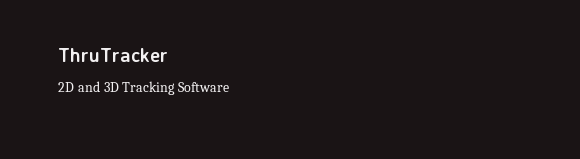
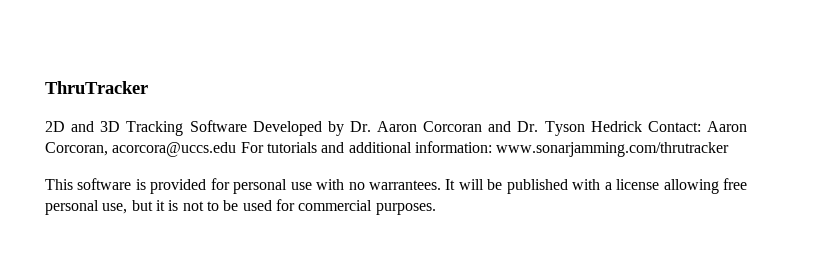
- 2D and 3D Tracking Software
+ 2D and 3D Tracking Software Developed by Dr. Aaron Corcoran and Dr. Tyson Hedrick Contact: Aaron Corcoran, acorcora@uccs.edu For tutorials and additional information: www.sonarjamming.com/thrutracker
+ This software is provided for personal use with no warrantees. It will be published with a license allowing free personal use, but it is not to be used for commercial purposes.

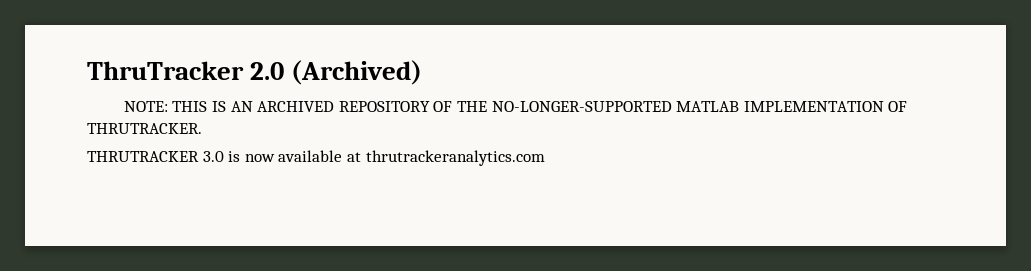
- ThruTracker
- 2D and 3D Tracking Software Developed by Dr. Aaron Corcoran and Dr. Tyson Hedrick Contact: Aaron Corcoran, acorcora@uccs.edu For tutorials and additional information: www.sonarjamming.com/thrutracker
- This software is provided for personal use with no warrantees. It will be published with a license allowing free personal use, but it is not to be used for commercial purposes.
+ ThruTracker 2.0 (Archived)
+ NOTE: THIS IS AN ARCHIVED REPOSITORY OF THE NO-LONGER-SUPPORTED MATLAB IMPLEMENTATION OF THRUTRACKER.
+ THRUTRACKER 3.0 is now available at thrutrackeranalytics.com

